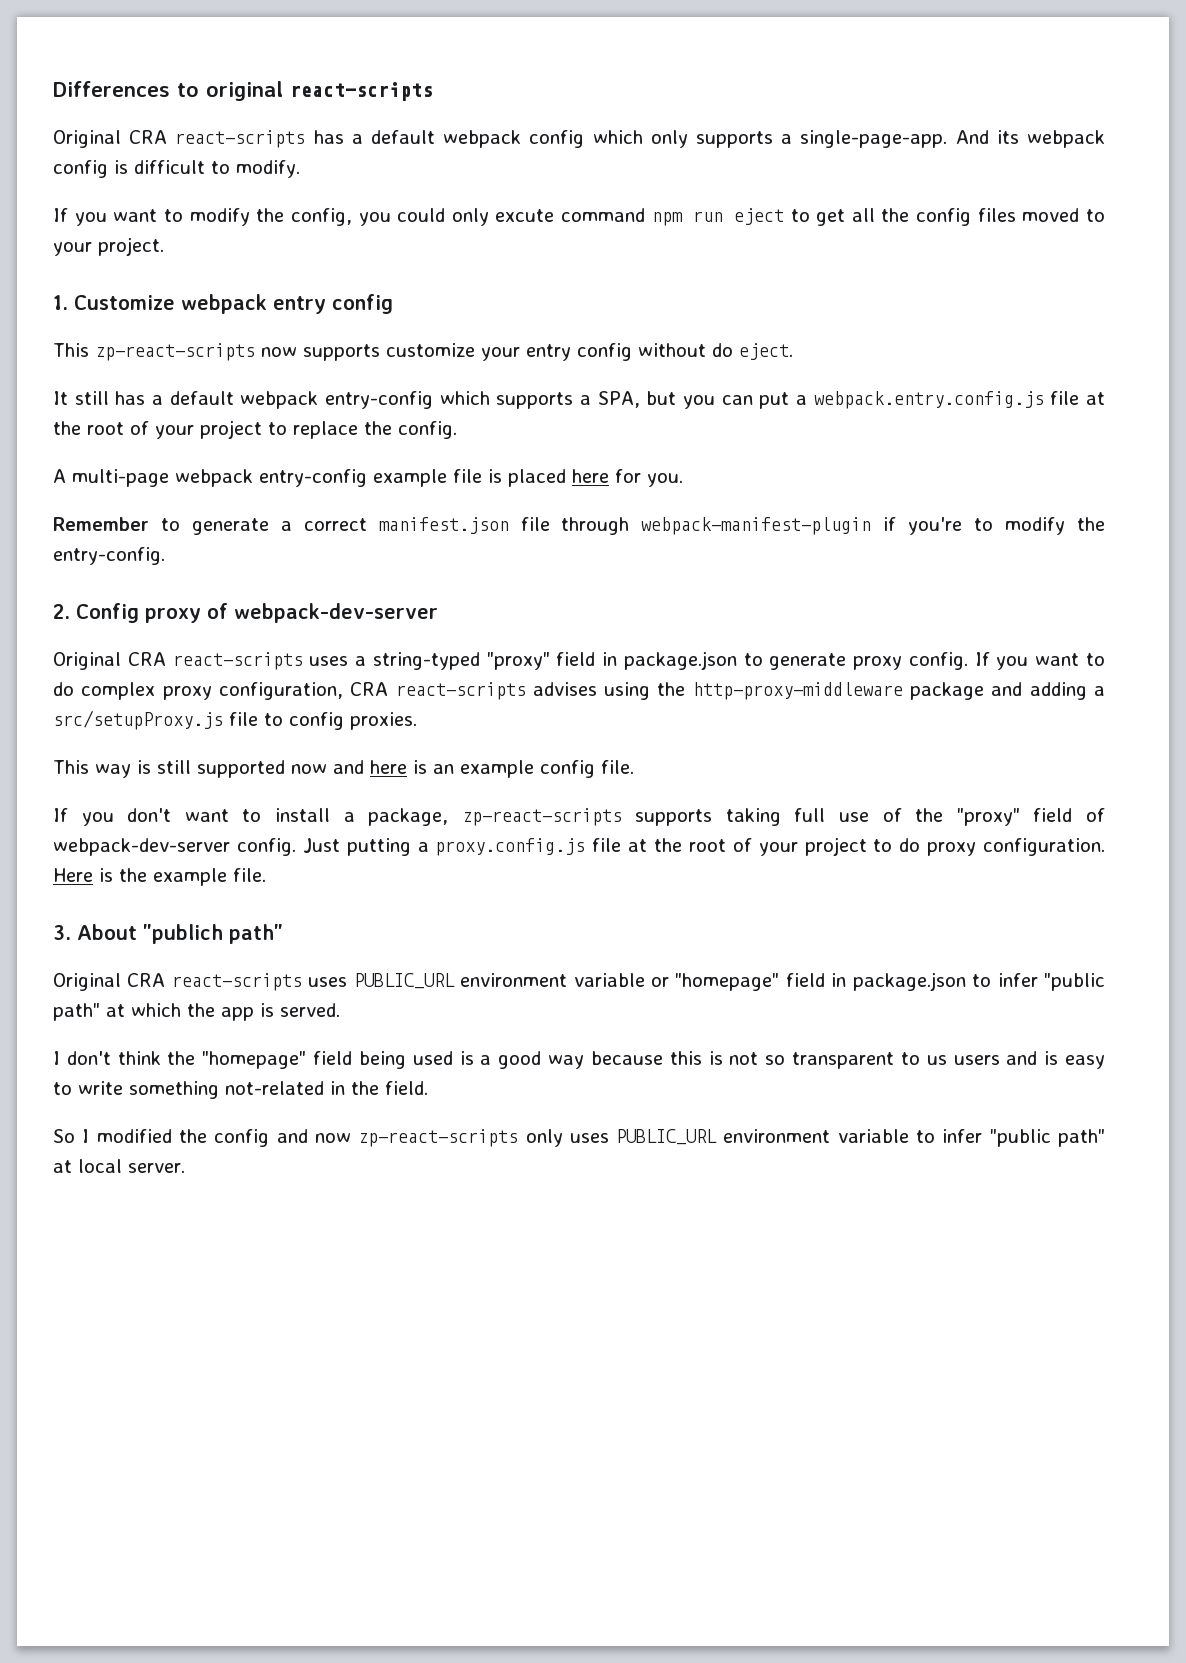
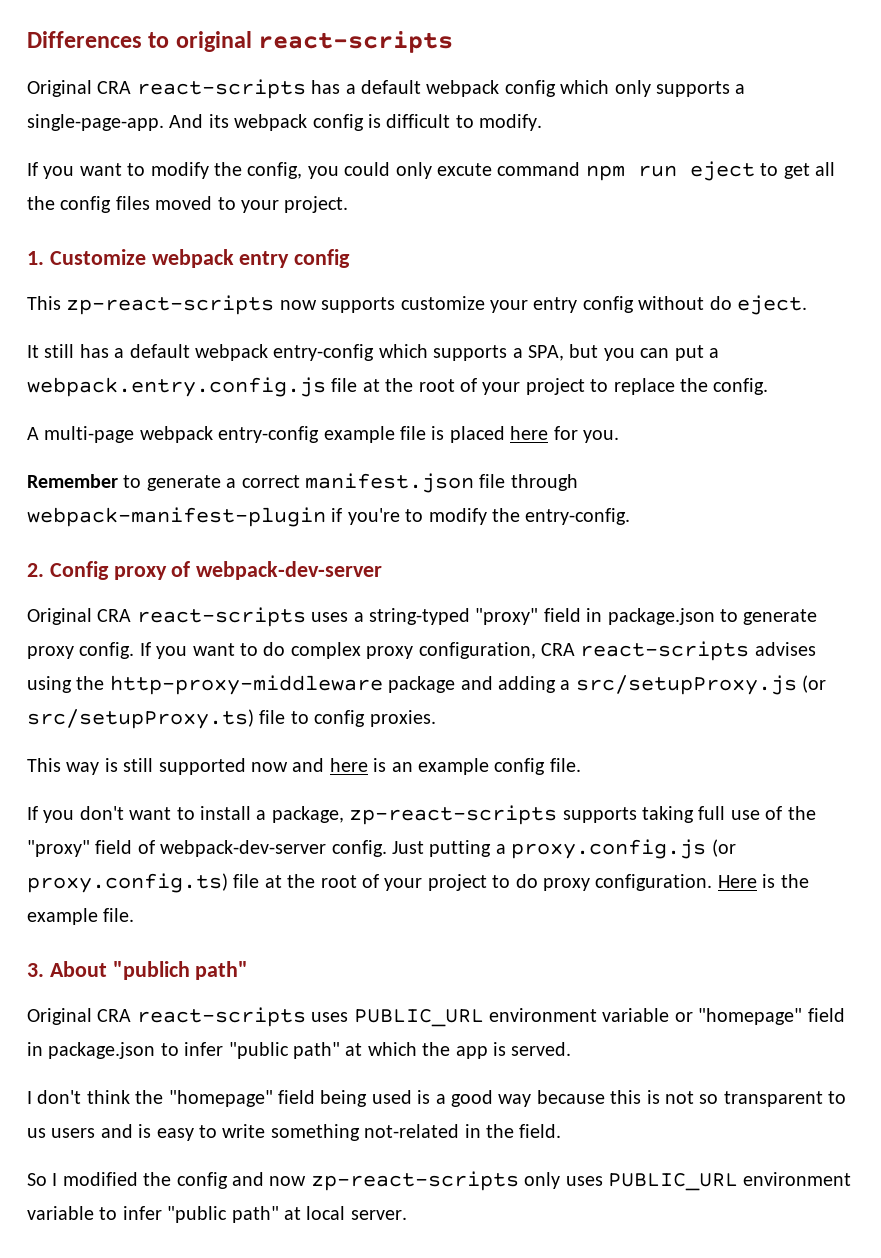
- If you want to do complex proxy configuration, CRA react-scripts advises using the http-proxy-middleware package and adding a src/setupProxy.js file to config proxies.
+ If you want to do complex proxy configuration, CRA react-scripts advises using the http-proxy-middleware package and adding a src/setupProxy.js (or src/setupProxy.ts) file to config proxies.
- Just putting a proxy.config.js file at the root of your project to do proxy configuration.
+ Just putting a proxy.config.js (or proxy.config.ts) file at the root of your project to do proxy configuration.

